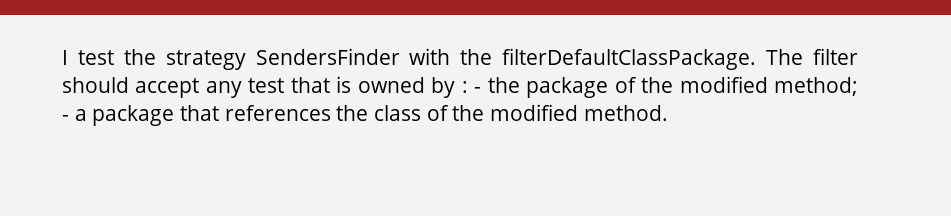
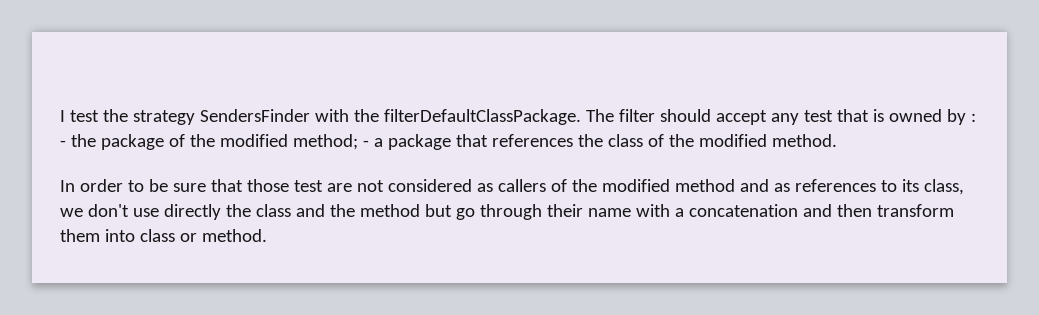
+ In order to be sure that those test are not considered as callers of the modified method and as references to its class, we don't use directly the class and the method but go through their name with a concatenation and then transform them into class or method.

